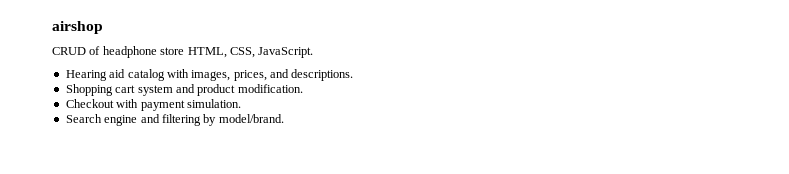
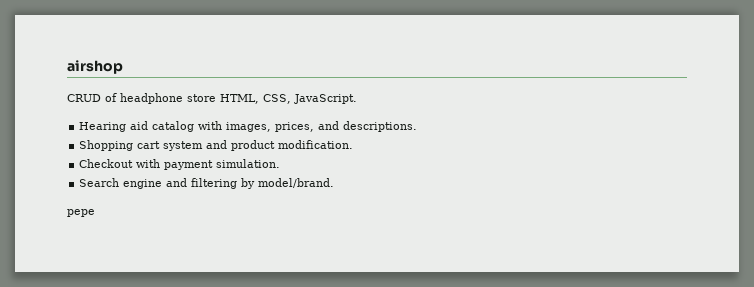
+ pepe

